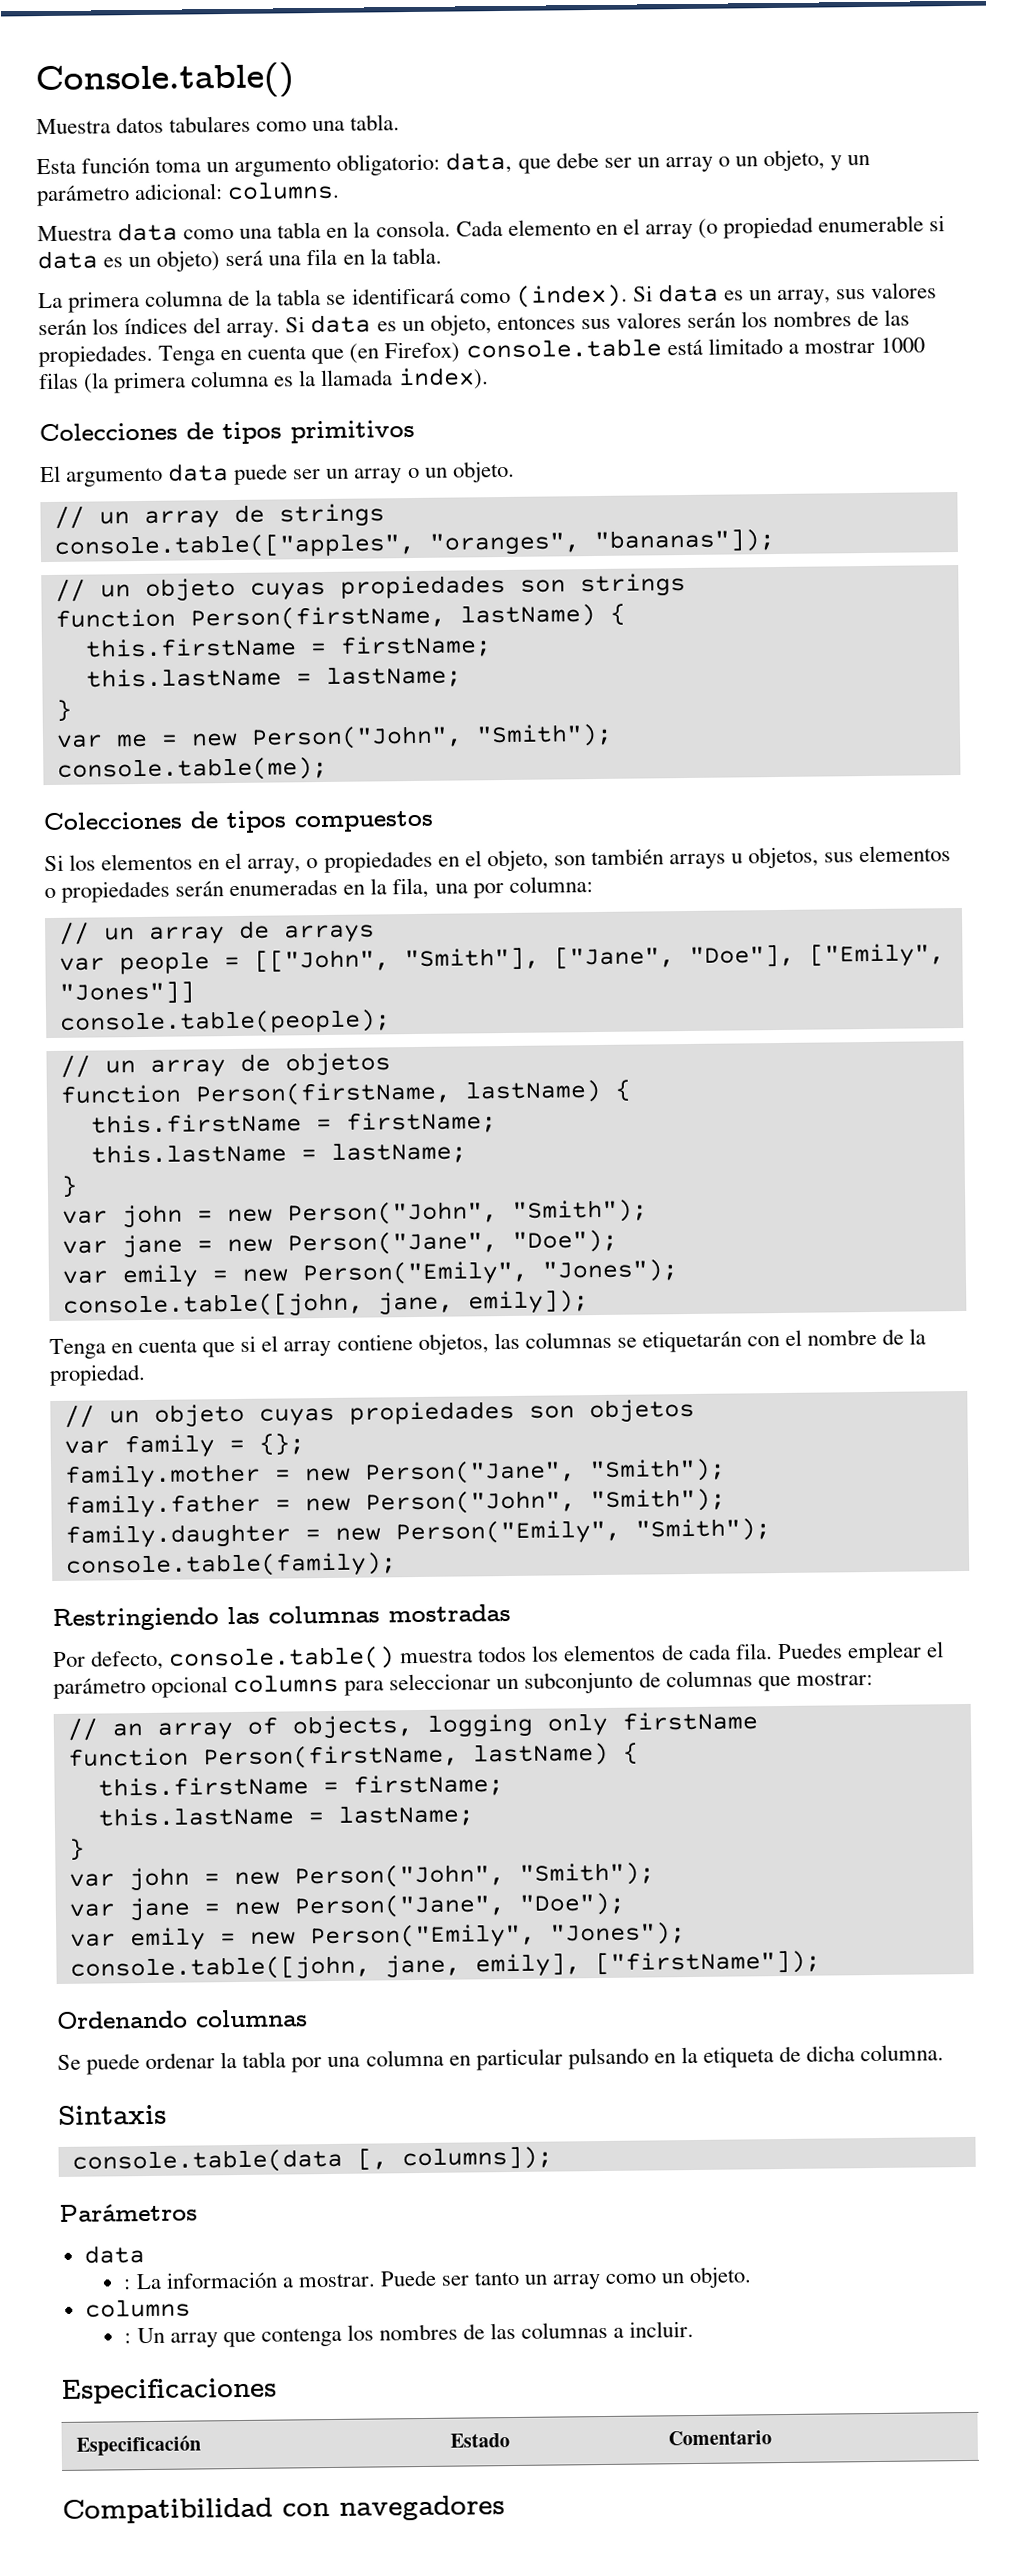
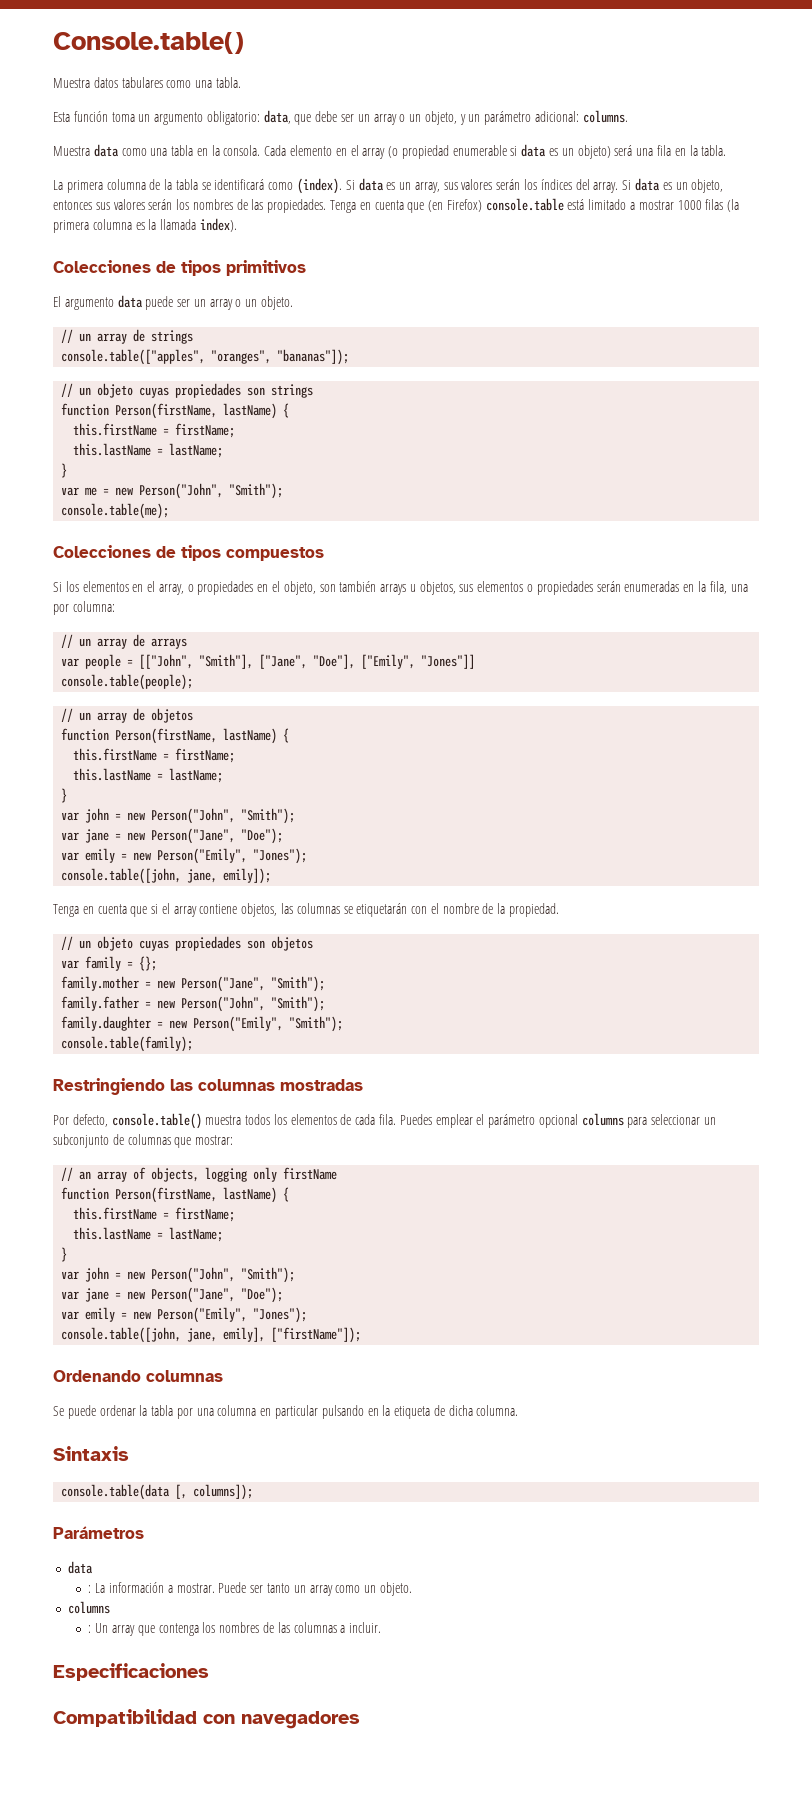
- Especificación | Estado | Comentario

